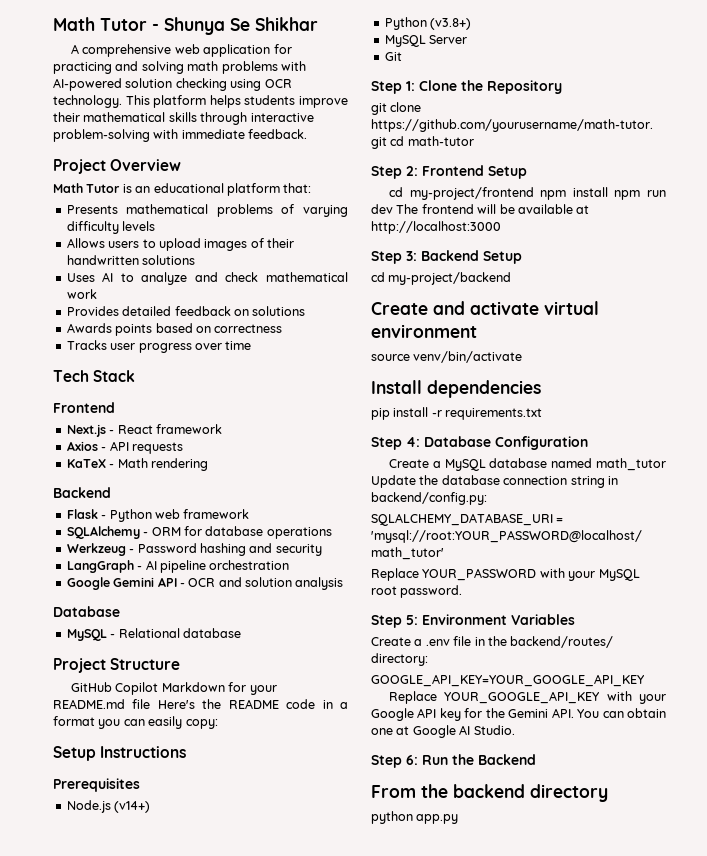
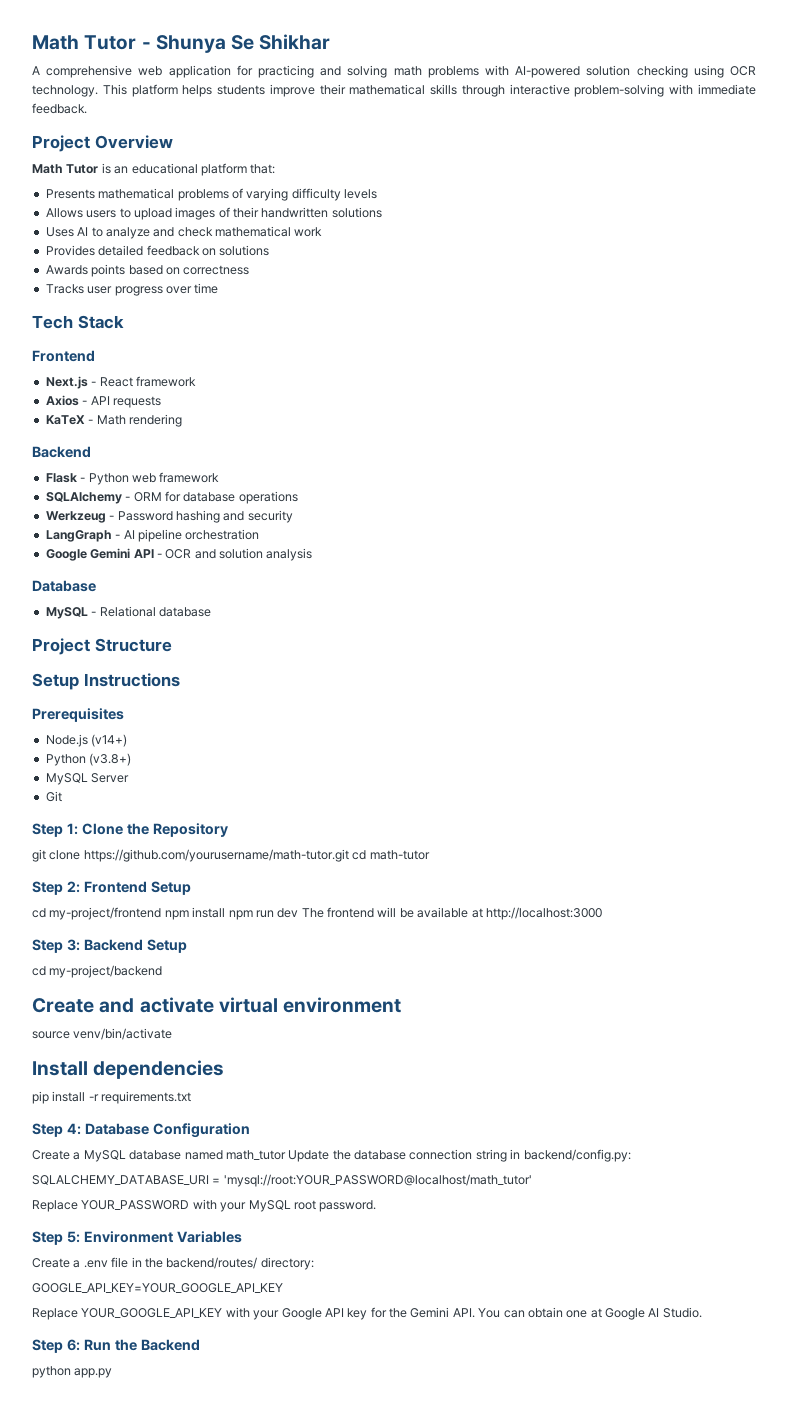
- GitHub Copilot Markdown for your README.md file Here's the README code in a format you can easily copy:
- From the backend directory

